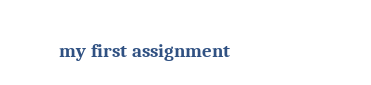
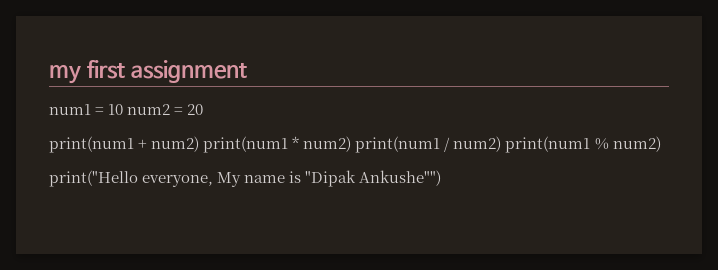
+ num1 = 10 num2 = 20
+ print(num1 + num2) print(num1 * num2) print(num1 / num2) print(num1 % num2)
+ print("Hello everyone, My name is "Dipak Ankushe"")

